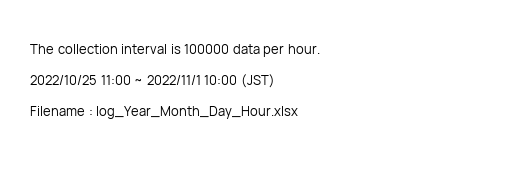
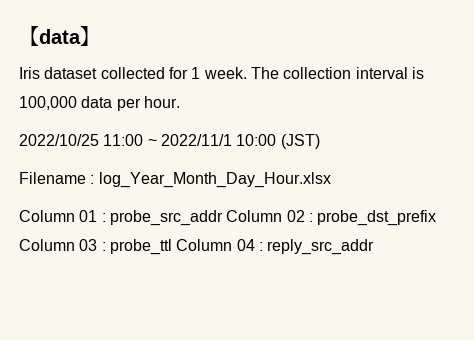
+ 【data】
+ Iris dataset collected for 1 week.
- The collection interval is 100000 data per hour.
+ The collection interval is 100,000 data per hour.
+ Column 01 : probe_src_addr Column 02 : probe_dst_prefix Column 03 : probe_ttl Column 04 : reply_src_addr

